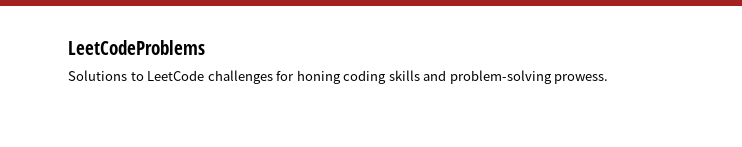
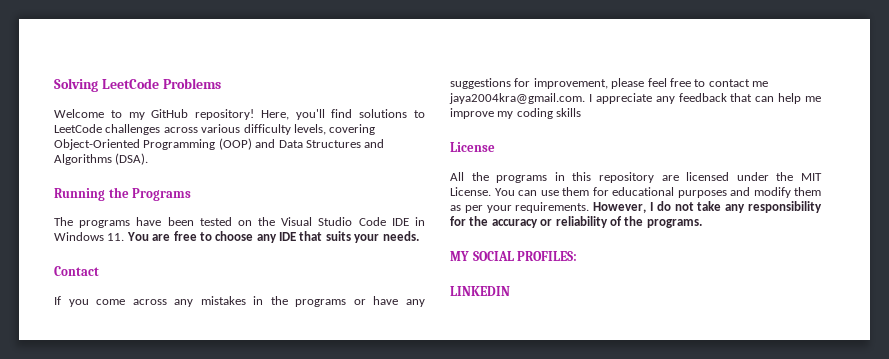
- LeetCodeProblems
- Solutions to LeetCode challenges for honing coding skills and problem-solving prowess.
+ Solving LeetCode Problems
+ Welcome to my GitHub repository! Here, you'll find solutions to LeetCode challenges across various difficulty levels, covering Object-Oriented Programming (OOP) and Data Structures and Algorithms (DSA).
+ Running the Programs
+ The programs have been tested on the Visual Studio Code IDE in Windows 11. You are free to choose any IDE that suits your needs.
+ Contact
+ If you come across any mistakes in the programs or have any suggestions for improvement, please feel free to contact me jaya2004kra@gmail.com. I appreciate any feedback that can help me improve my coding skills
+ License
+ All the programs in this repository are licensed under the MIT License. You can use them for educational purposes and modify them as per your requirements. However, I do not take any responsibility for the accuracy or reliability of the programs.
+ MY SOCIAL PROFILES:
+ LINKEDIN

